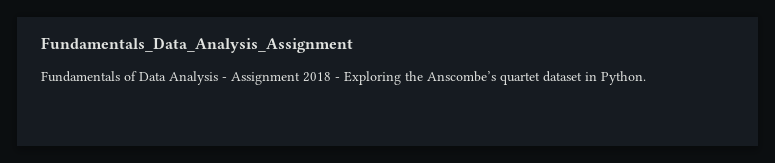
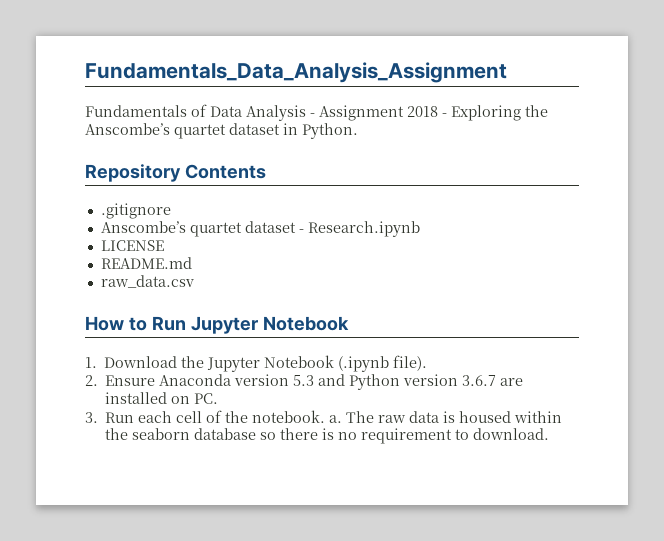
+ Repository Contents
+ .gitignore
+ Anscombe’s quartet dataset - Research.ipynb
+ LICENSE
+ README.md
+ raw_data.csv
+ How to Run Jupyter Notebook
+ 1. Download the Jupyter Notebook (.ipynb file).
+ 2. Ensure Anaconda version 5.3 and Python version 3.6.7 are installed on PC.
+ 3. Run each cell of the notebook. a. The raw data is housed within the seaborn database so there is no requirement to download.

